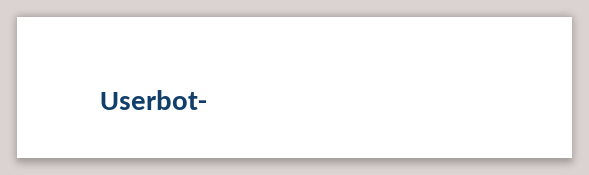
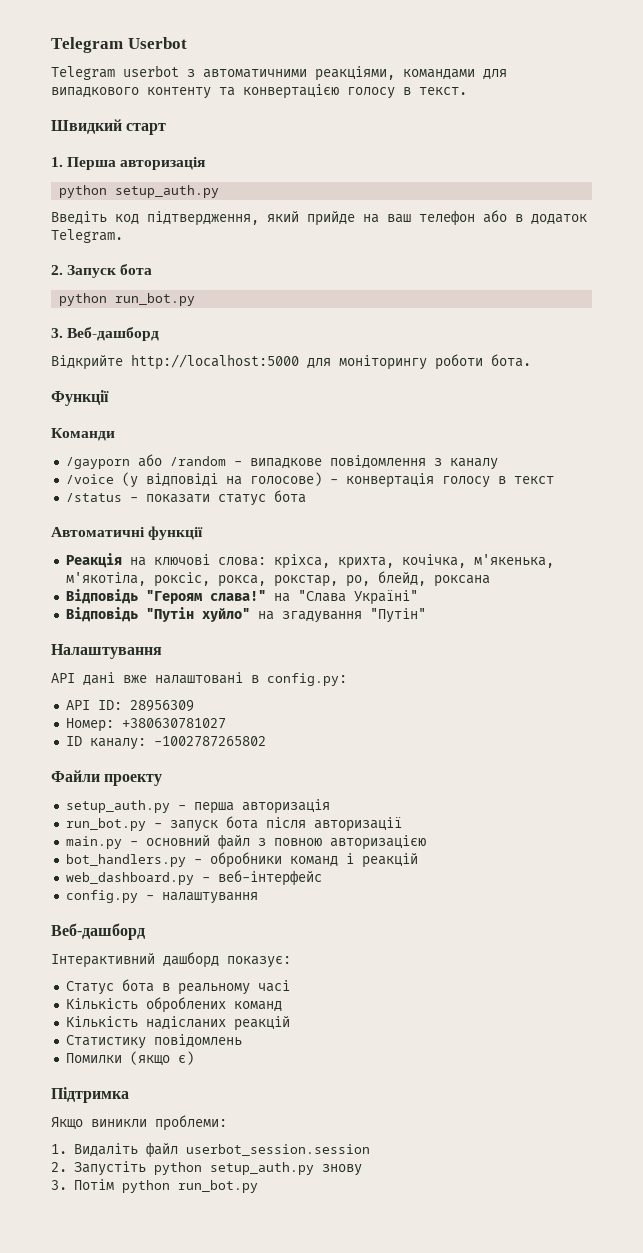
- Userbot-
+ Telegram Userbot
+ Telegram userbot з автоматичними реакціями, командами для випадкового контенту та конвертацією голосу в текст.
+ Швидкий старт
+ 1. Перша авторизація
+ python setup_auth.py
+ Введіть код підтвердження, який прийде на ваш телефон або в додаток Telegram.
+ 2. Запуск бота
+ python run_bot.py
+ 3. Веб-дашборд
+ Відкрийте http://localhost:5000 для моніторингу роботи бота.
+ Функції
+ Команди
+ /gayporn або /random - випадкове повідомлення з каналу
+ /voice (у відповіді на голосове) - конвертація голосу в текст
+ /status - показати статус бота
+ Автоматичні функції
+ Реакція на ключові слова: кріхса, крихта, кочічка, м'якенька, м'якотіла, роксіс, рокса, рокстар, ро, блейд, роксана
+ Відповідь "Героям слава!" на "Слава Україні"
+ Відповідь "Путін хуйло" на згадування "Путін"
+ Налаштування
+ API дані вже налаштовані в config.py:
+ API ID: 28956309
+ Номер: +380630781027
+ ID каналу: -1002787265802
+ Файли проекту
+ setup_auth.py - перша авторизація
+ run_bot.py - запуск бота після авторизації
+ main.py - основний файл з повною авторизацією
+ bot_handlers.py - обробники команд і реакцій
+ web_dashboard.py - веб-інтерфейс
+ config.py - налаштування
+ Веб-дашборд
+ Інтерактивний дашборд показує:
+ Статус бота в реальному часі
+ Кількість оброблених команд
+ Кількість надісланих реакцій
+ Статистику повідомлень
+ Помилки (якщо є)
+ Підтримка
+ Якщо виникли проблеми:
+ 1. Видаліть файл userbot_session.session
+ 2. Запустіть python setup_auth.py знову
+ 3. Потім python run_bot.py

